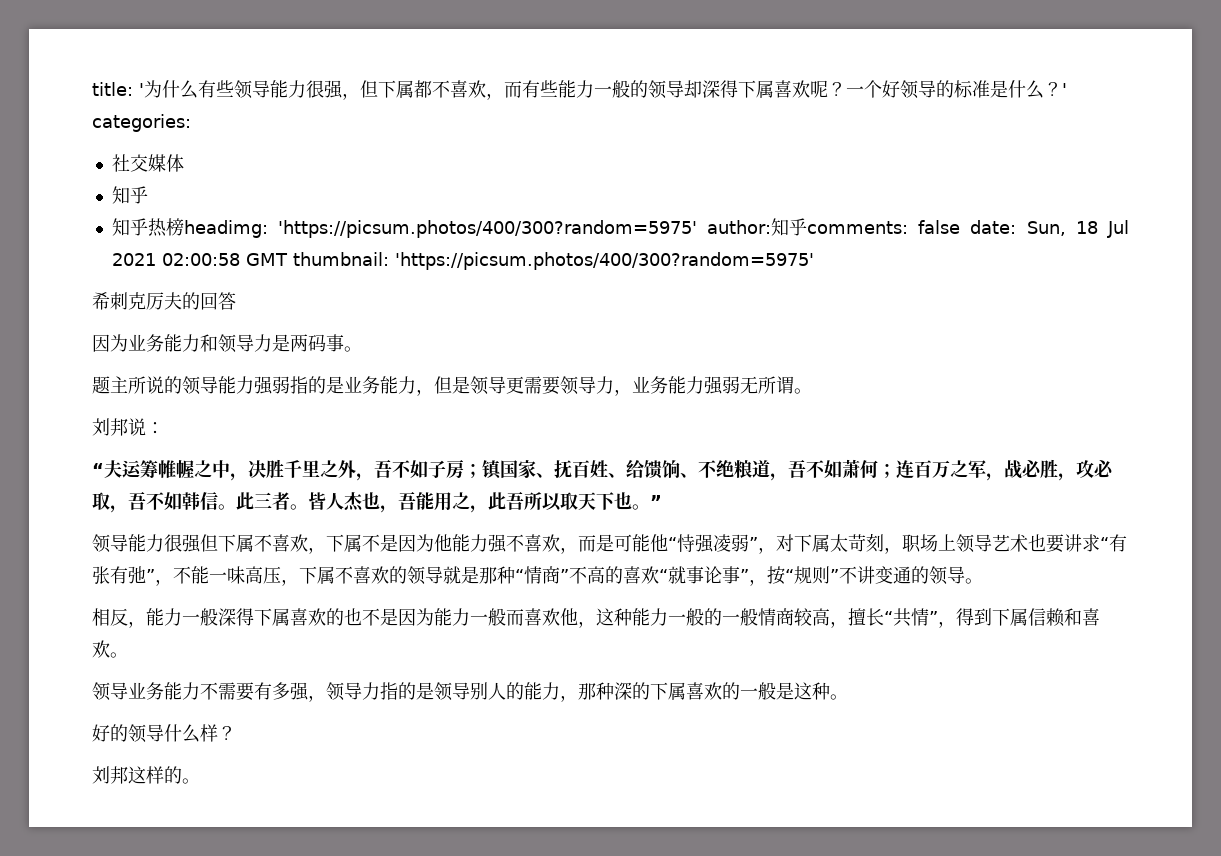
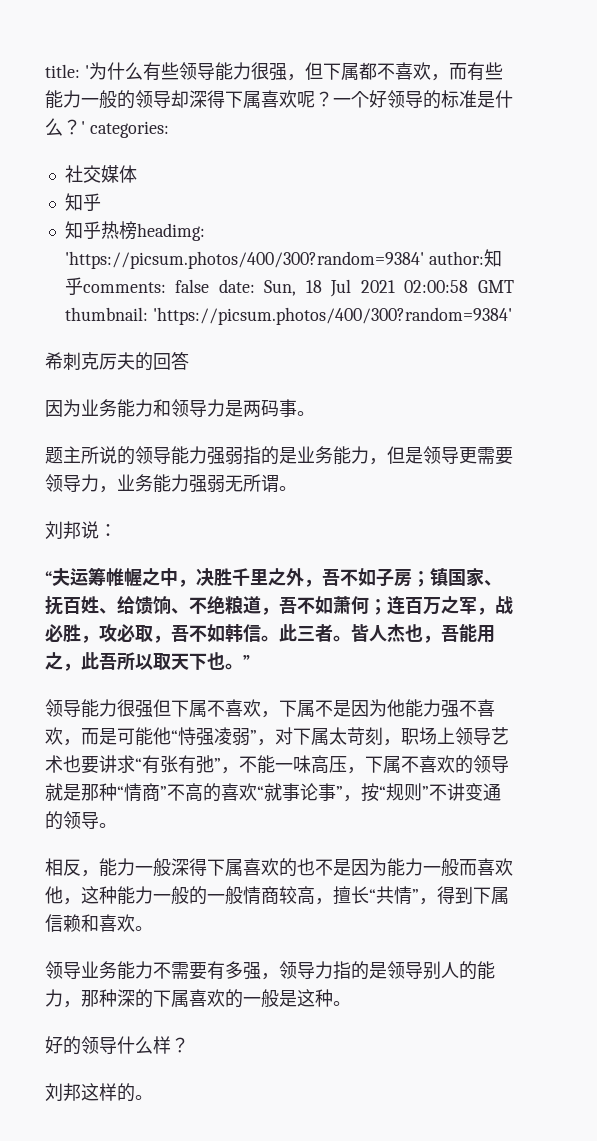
- 知乎热榜headimg: 'https://picsum.photos/400/300?random=5975' author:知乎comments: false date: Sun, 18 Jul 2021 02:00:58 GMT thumbnail: 'https://picsum.photos/400/300?random=5975'
+ 知乎热榜headimg: 'https://picsum.photos/400/300?random=9384' author:知乎comments: false date: Sun, 18 Jul 2021 02:00:58 GMT thumbnail: 'https://picsum.photos/400/300?random=9384'

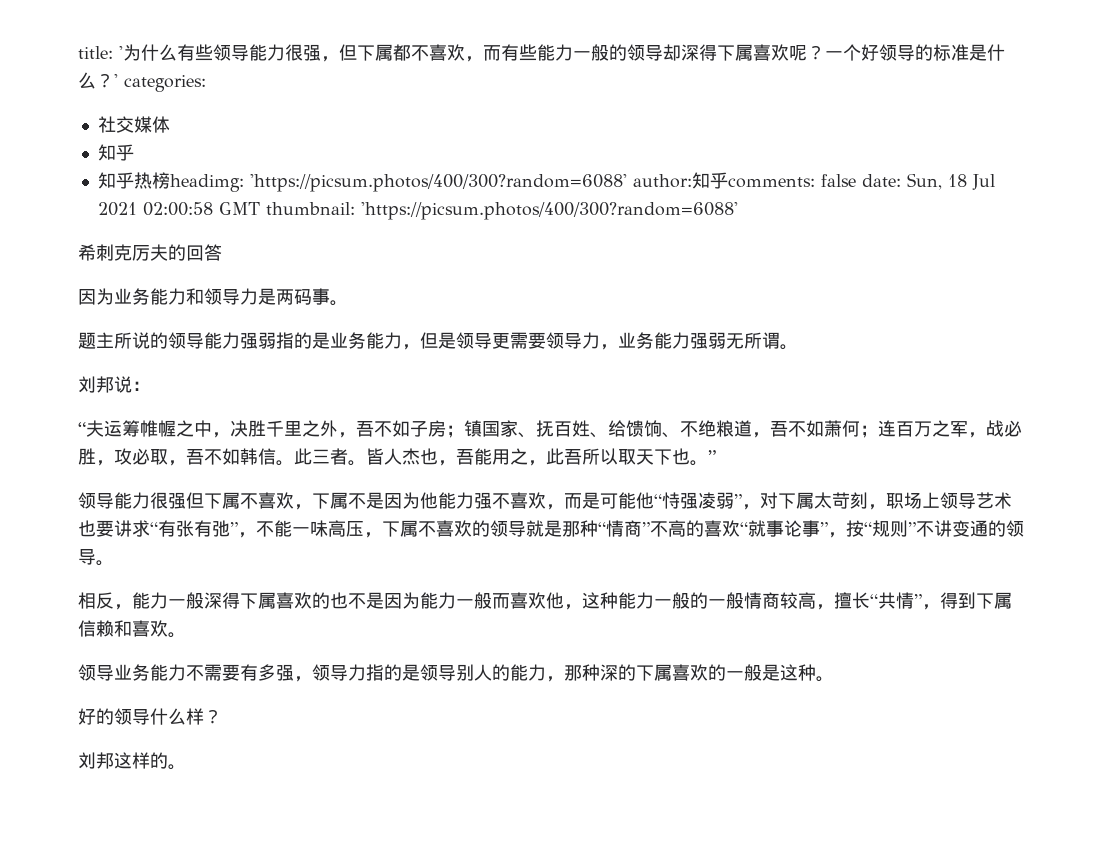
- 知乎热榜headimg: 'https://picsum.photos/400/300?random=9384' author:知乎comments: false date: Sun, 18 Jul 2021 02:00:58 GMT thumbnail: 'https://picsum.photos/400/300?random=9384'
+ 知乎热榜headimg: 'https://picsum.photos/400/300?random=6088' author:知乎comments: false date: Sun, 18 Jul 2021 02:00:58 GMT thumbnail: 'https://picsum.photos/400/300?random=6088'

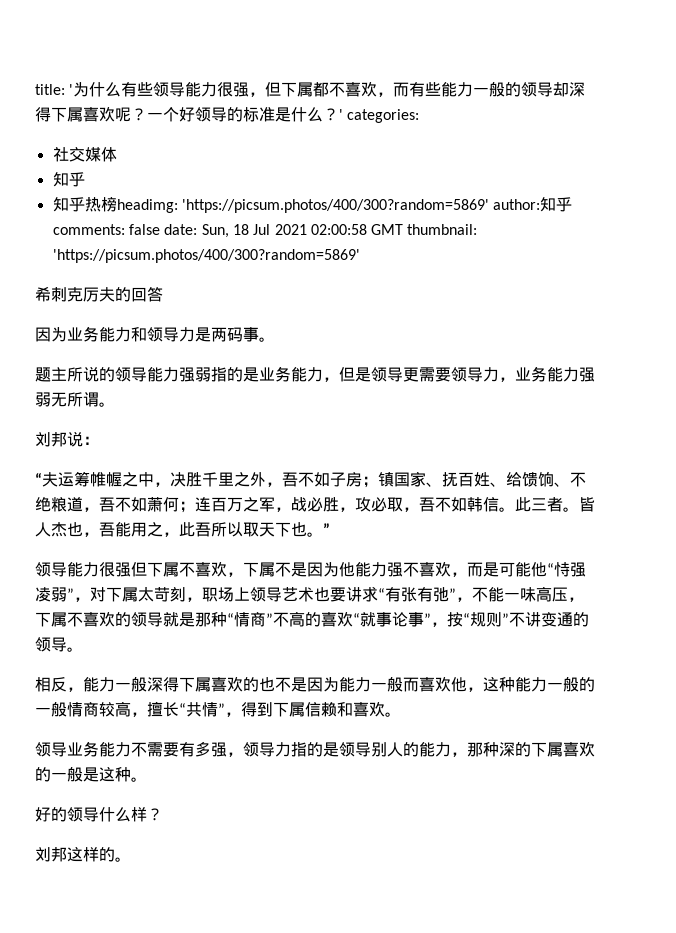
- 知乎热榜headimg: 'https://picsum.photos/400/300?random=6088' author:知乎comments: false date: Sun, 18 Jul 2021 02:00:58 GMT thumbnail: 'https://picsum.photos/400/300?random=6088'
+ 知乎热榜headimg: 'https://picsum.photos/400/300?random=5869' author:知乎comments: false date: Sun, 18 Jul 2021 02:00:58 GMT thumbnail: 'https://picsum.photos/400/300?random=5869'

